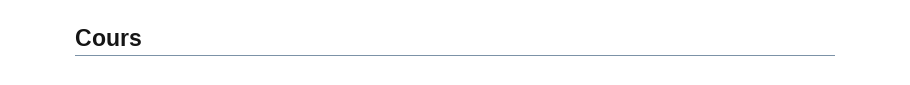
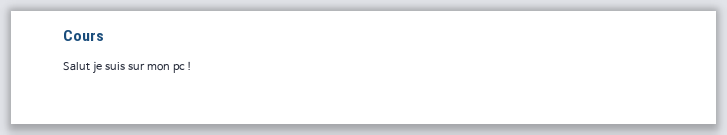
+ Salut je suis sur mon pc !

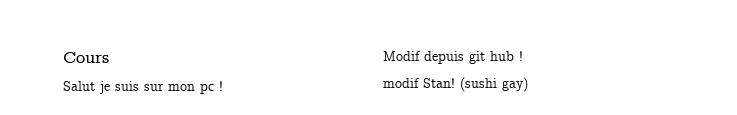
+ Modif depuis git hub !
+ modif Stan! (sushi gay)

